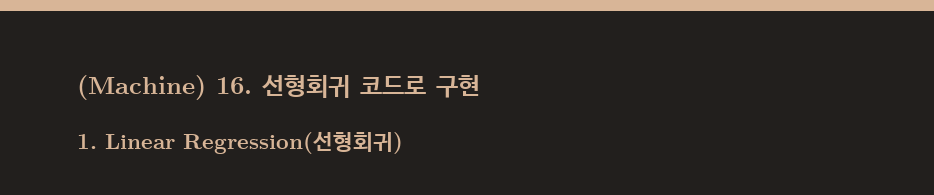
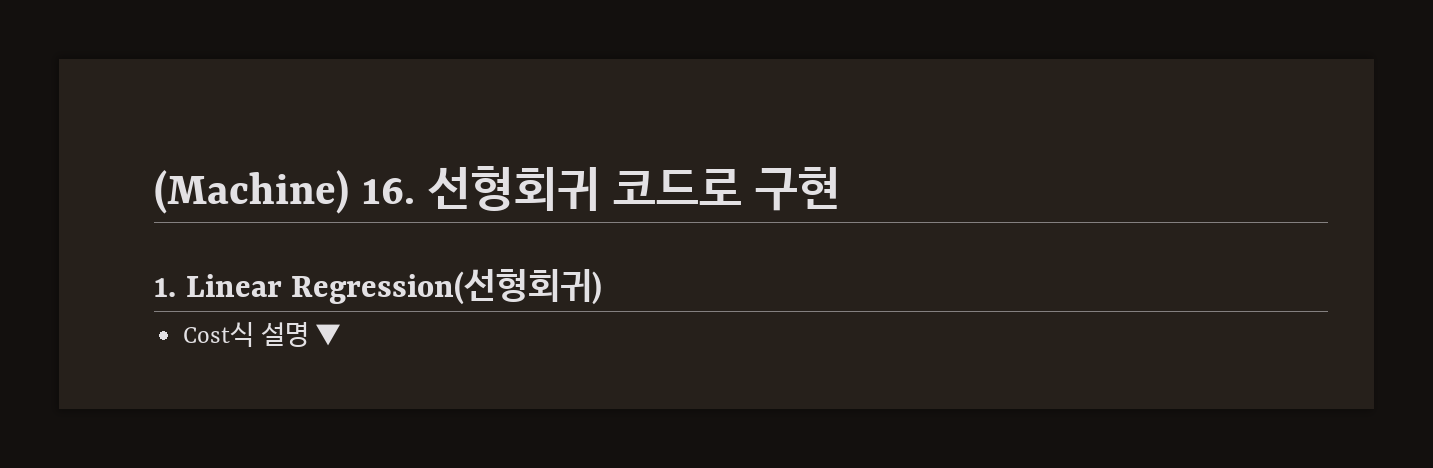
+ Cost식 설명 ▼

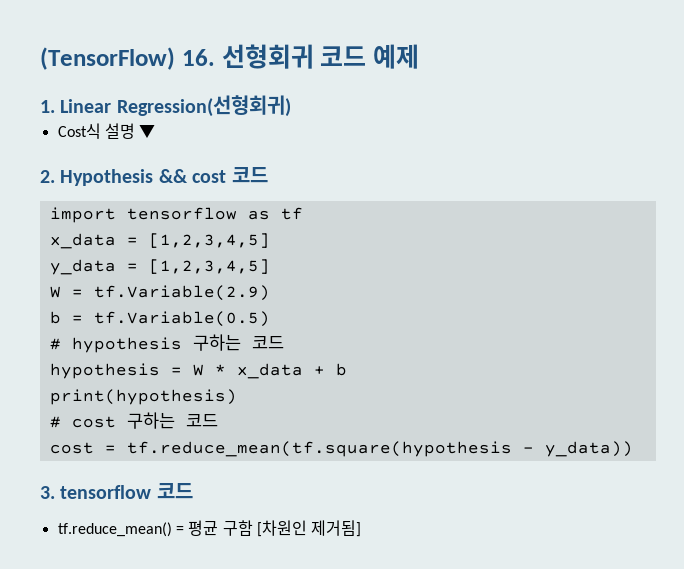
- (Machine) 16. 선형회귀 코드로 구현
+ (TensorFlow) 16. 선형회귀 코드 예제
+ 2. Hypothesis && cost 코드
+ import tensorflow as tf
+ x_data = [1,2,3,4,5]
+ y_data = [1,2,3,4,5]
+ W = tf.Variable(2.9)
+ b = tf.Variable(0.5)
+ # hypothesis 구하는 코드
+ hypothesis = W * x_data + b
+ print(hypothesis)
+ # cost 구하는 코드
+ cost = tf.reduce_mean(tf.square(hypothesis - y_data))
+ 3. tensorflow 코드
+ tf.reduce_mean() = 평균 구함 [차원인 제거됨]

